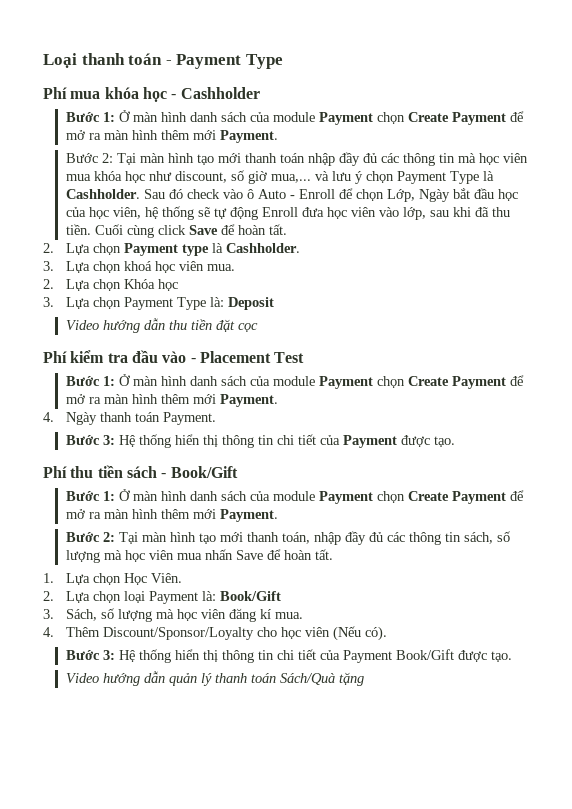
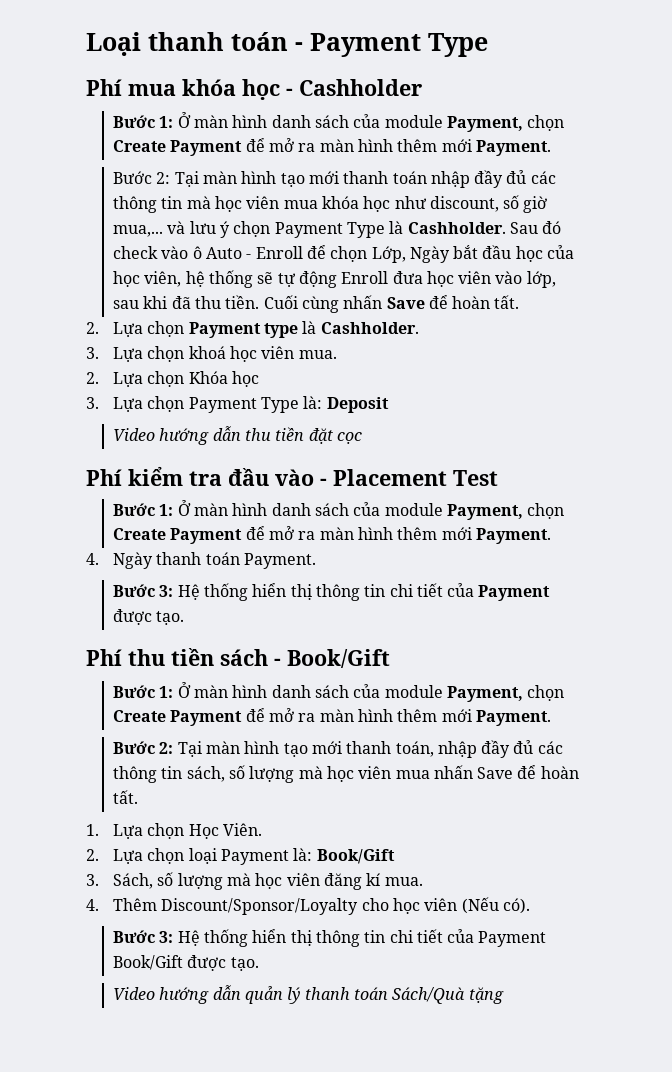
  Phí mua khóa học - Cashholder
- Bước 1: Ở màn hình danh sách của module Payment chọn Create Payment để mở ra màn hình thêm mới Payment.
+ Bước 1: Ở màn hình danh sách của module Payment, chọn Create Payment để mở ra màn hình thêm mới Payment.
- Cuối cùng click Save để hoàn tất.
+ Cuối cùng nhấn Save để hoàn tất.
  Phí kiểm tra đầu vào - Placement Test
- Bước 1: Ở màn hình danh sách của module Payment chọn Create Payment để mở ra màn hình thêm mới Payment.
+ Bước 1: Ở màn hình danh sách của module Payment, chọn Create Payment để mở ra màn hình thêm mới Payment.
  Phí thu tiền sách - Book/Gift
- Bước 1: Ở màn hình danh sách của module Payment chọn Create Payment để mở ra màn hình thêm mới Payment.
+ Bước 1: Ở màn hình danh sách của module Payment, chọn Create Payment để mở ra màn hình thêm mới Payment.

